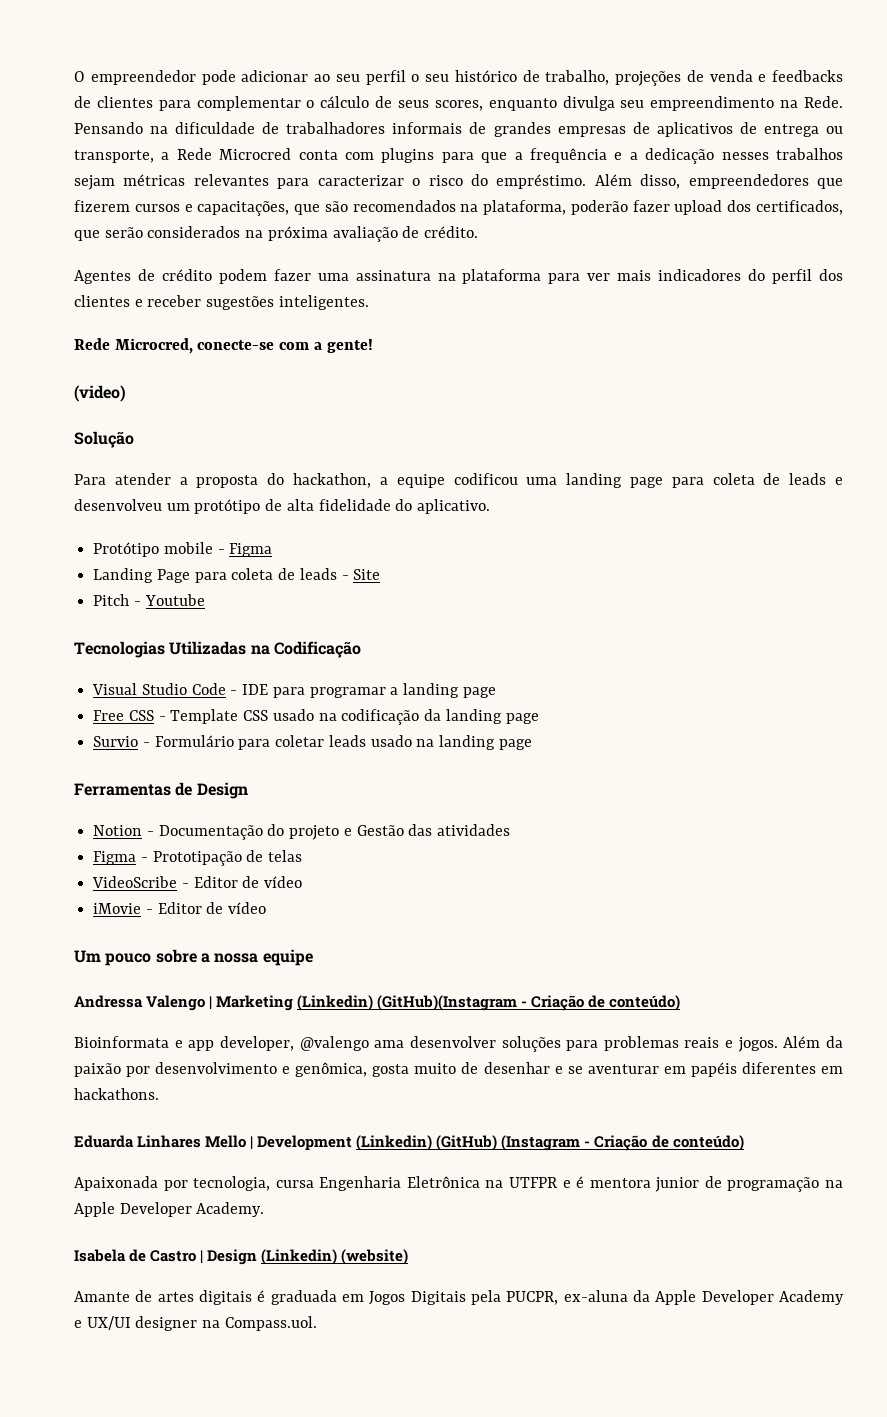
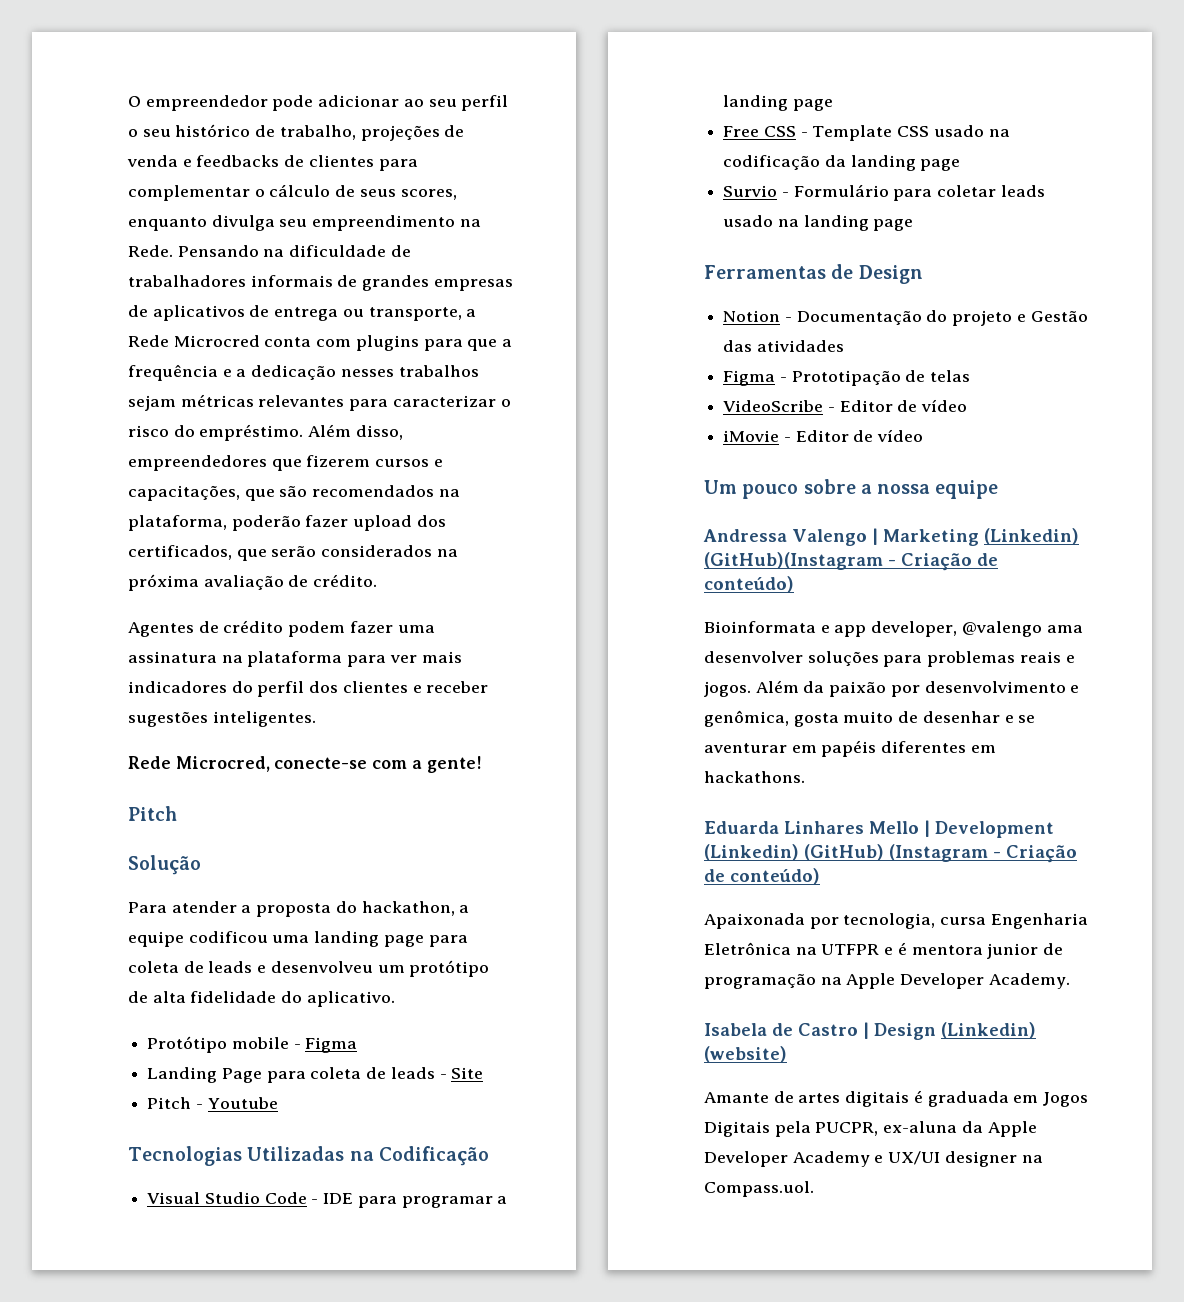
  Rede Microcred, conecte-se com a gente!
- (video)
+ Pitch

